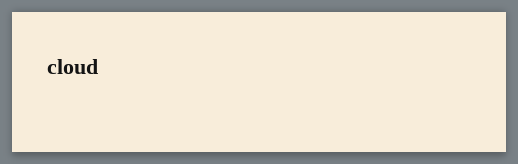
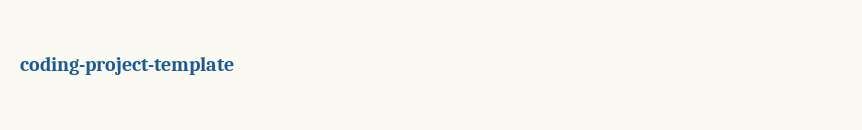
- cloud
+ coding-project-template

